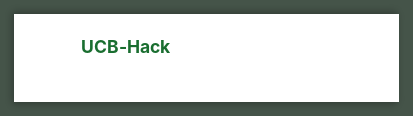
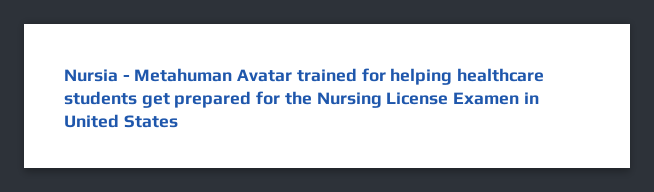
- UCB-Hack
+ Nursia - Metahuman Avatar trained for helping healthcare students get prepared for the Nursing License Examen in United States

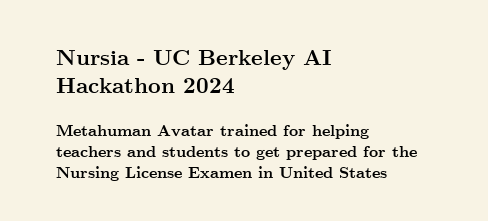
- Nursia - Metahuman Avatar trained for helping healthcare students get prepared for the Nursing License Examen in United States
+ Nursia - UC Berkeley AI Hackathon 2024
+ Metahuman Avatar trained for helping teachers and students to get prepared for the Nursing License Examen in United States

